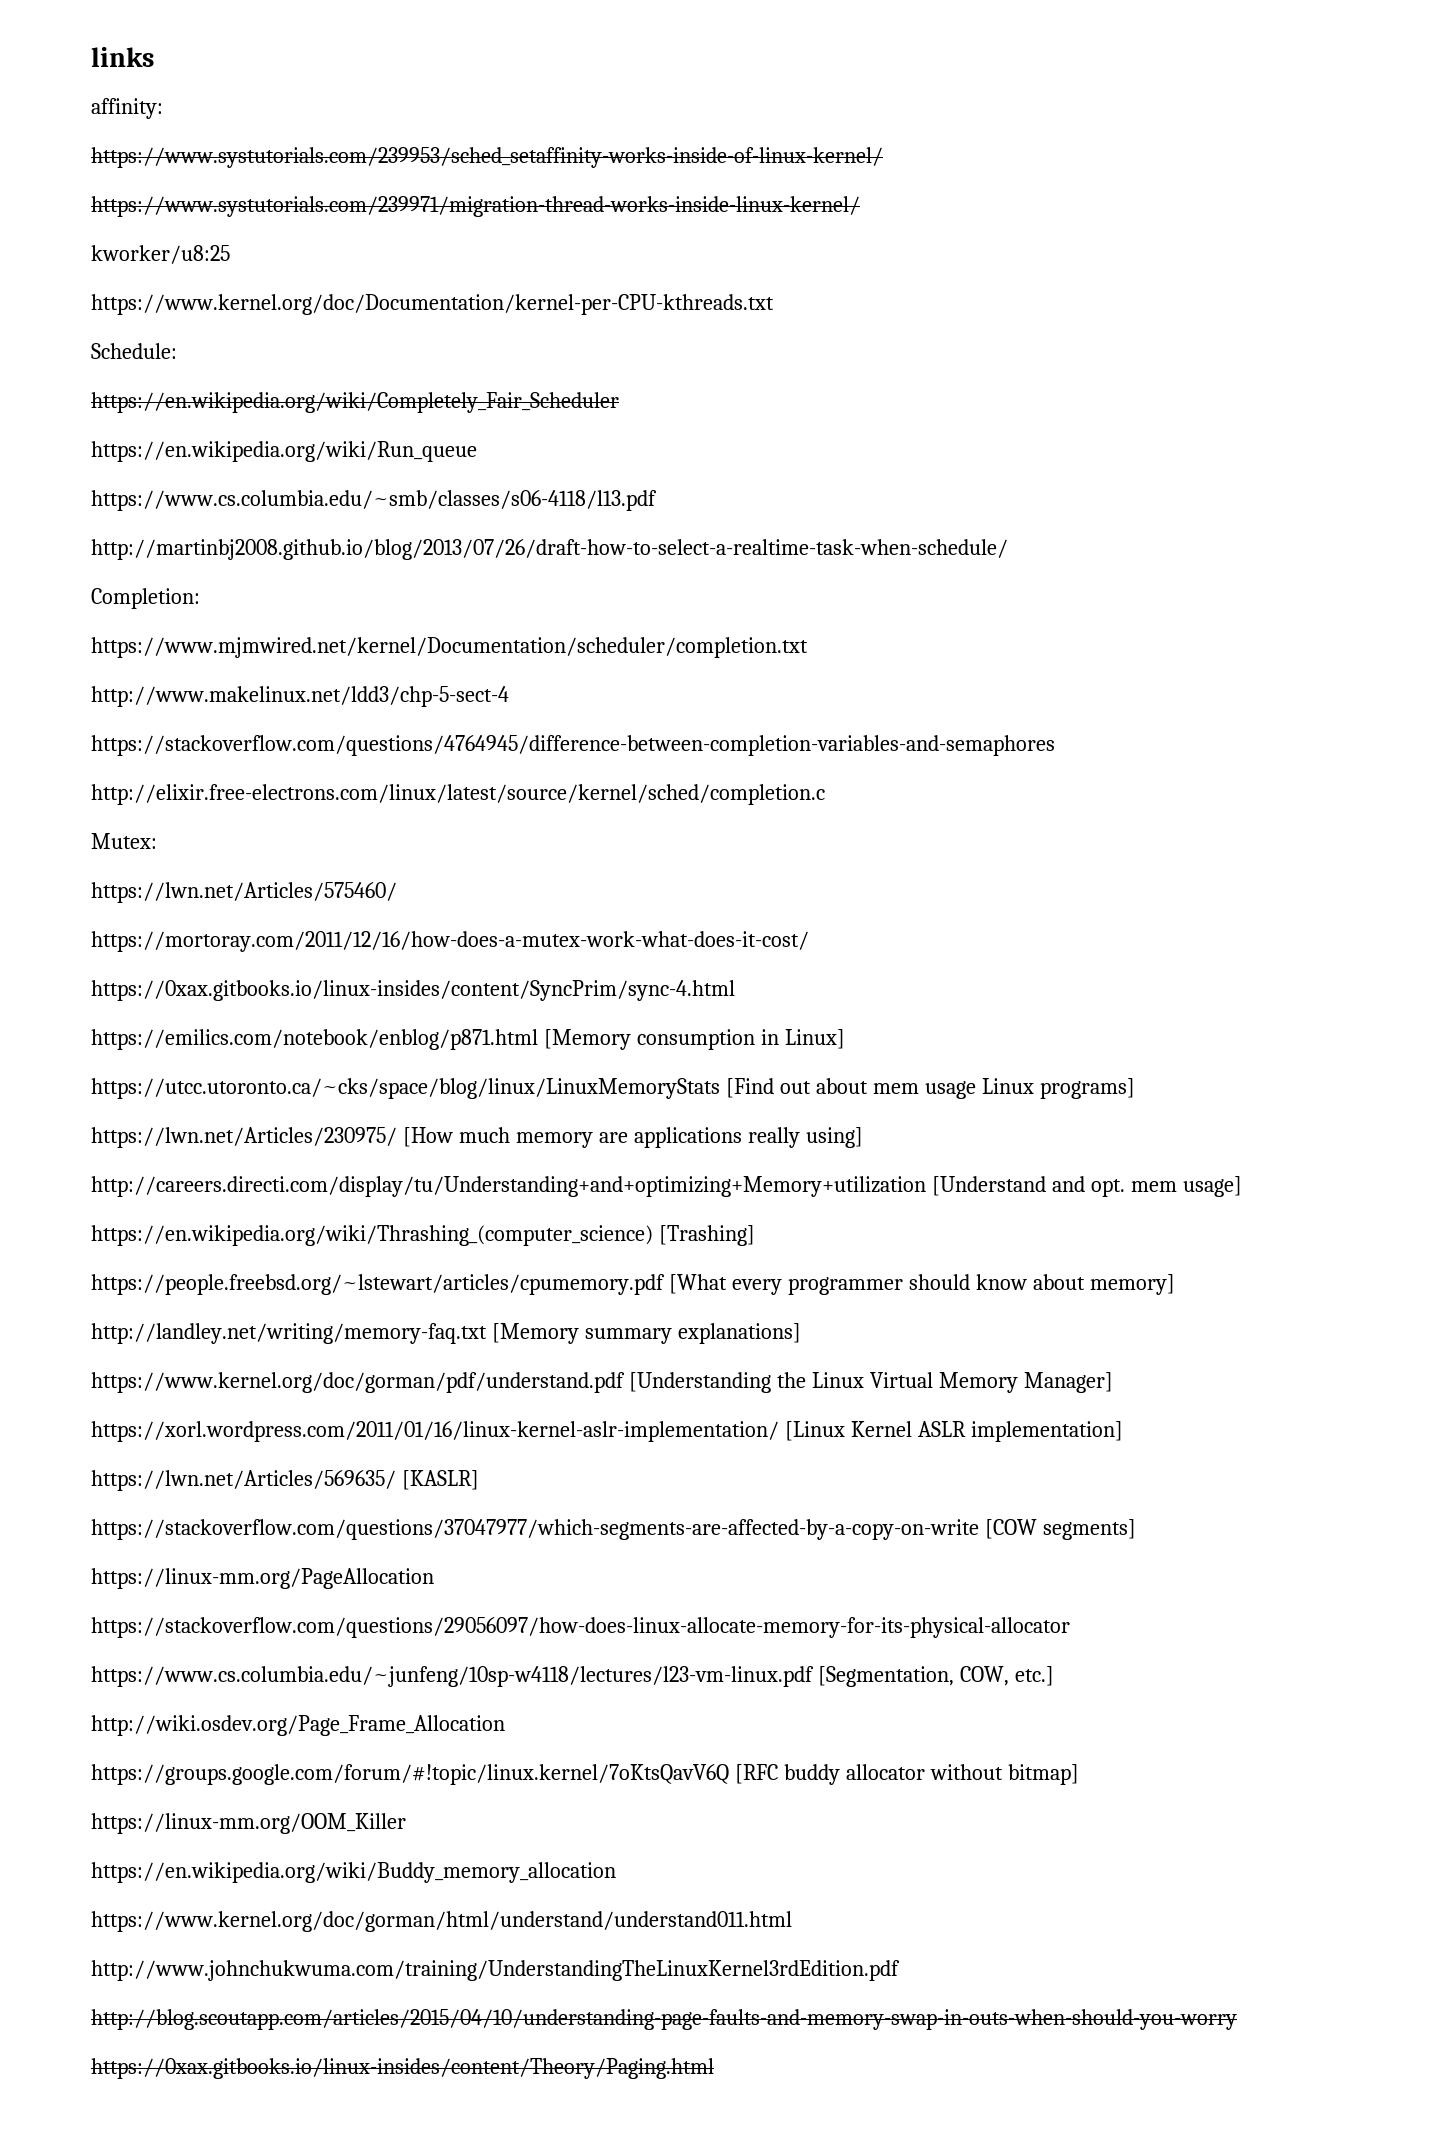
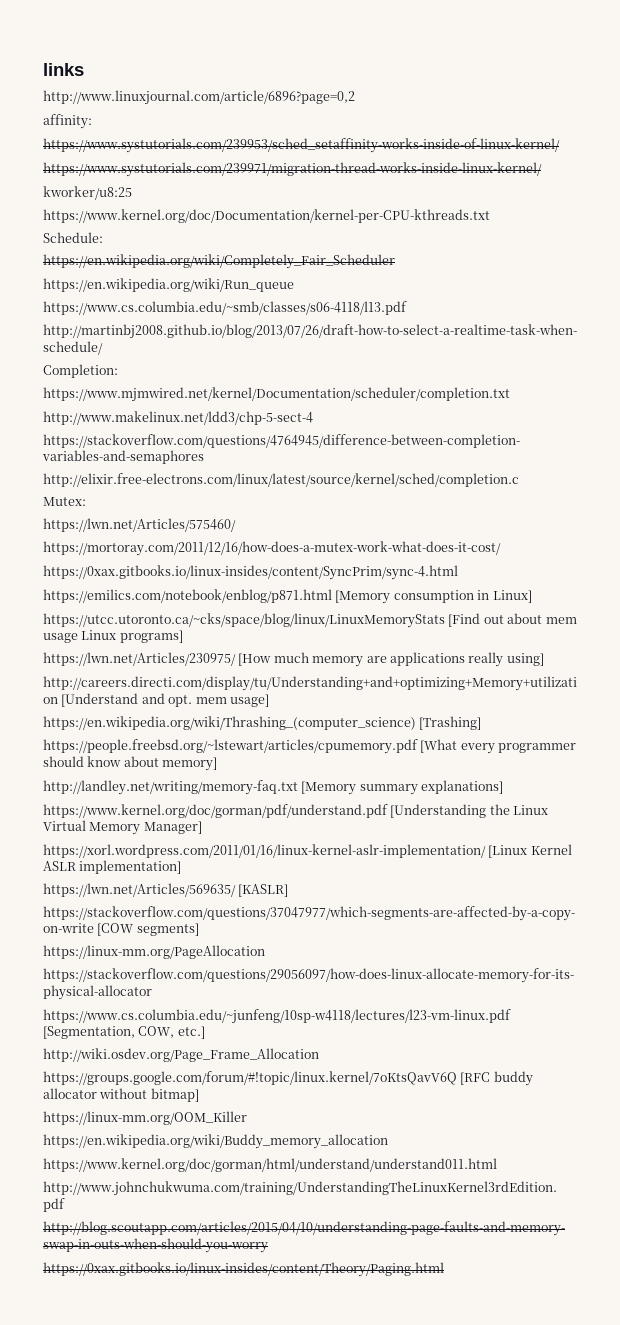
+ http://www.linuxjournal.com/article/6896?page=0,2

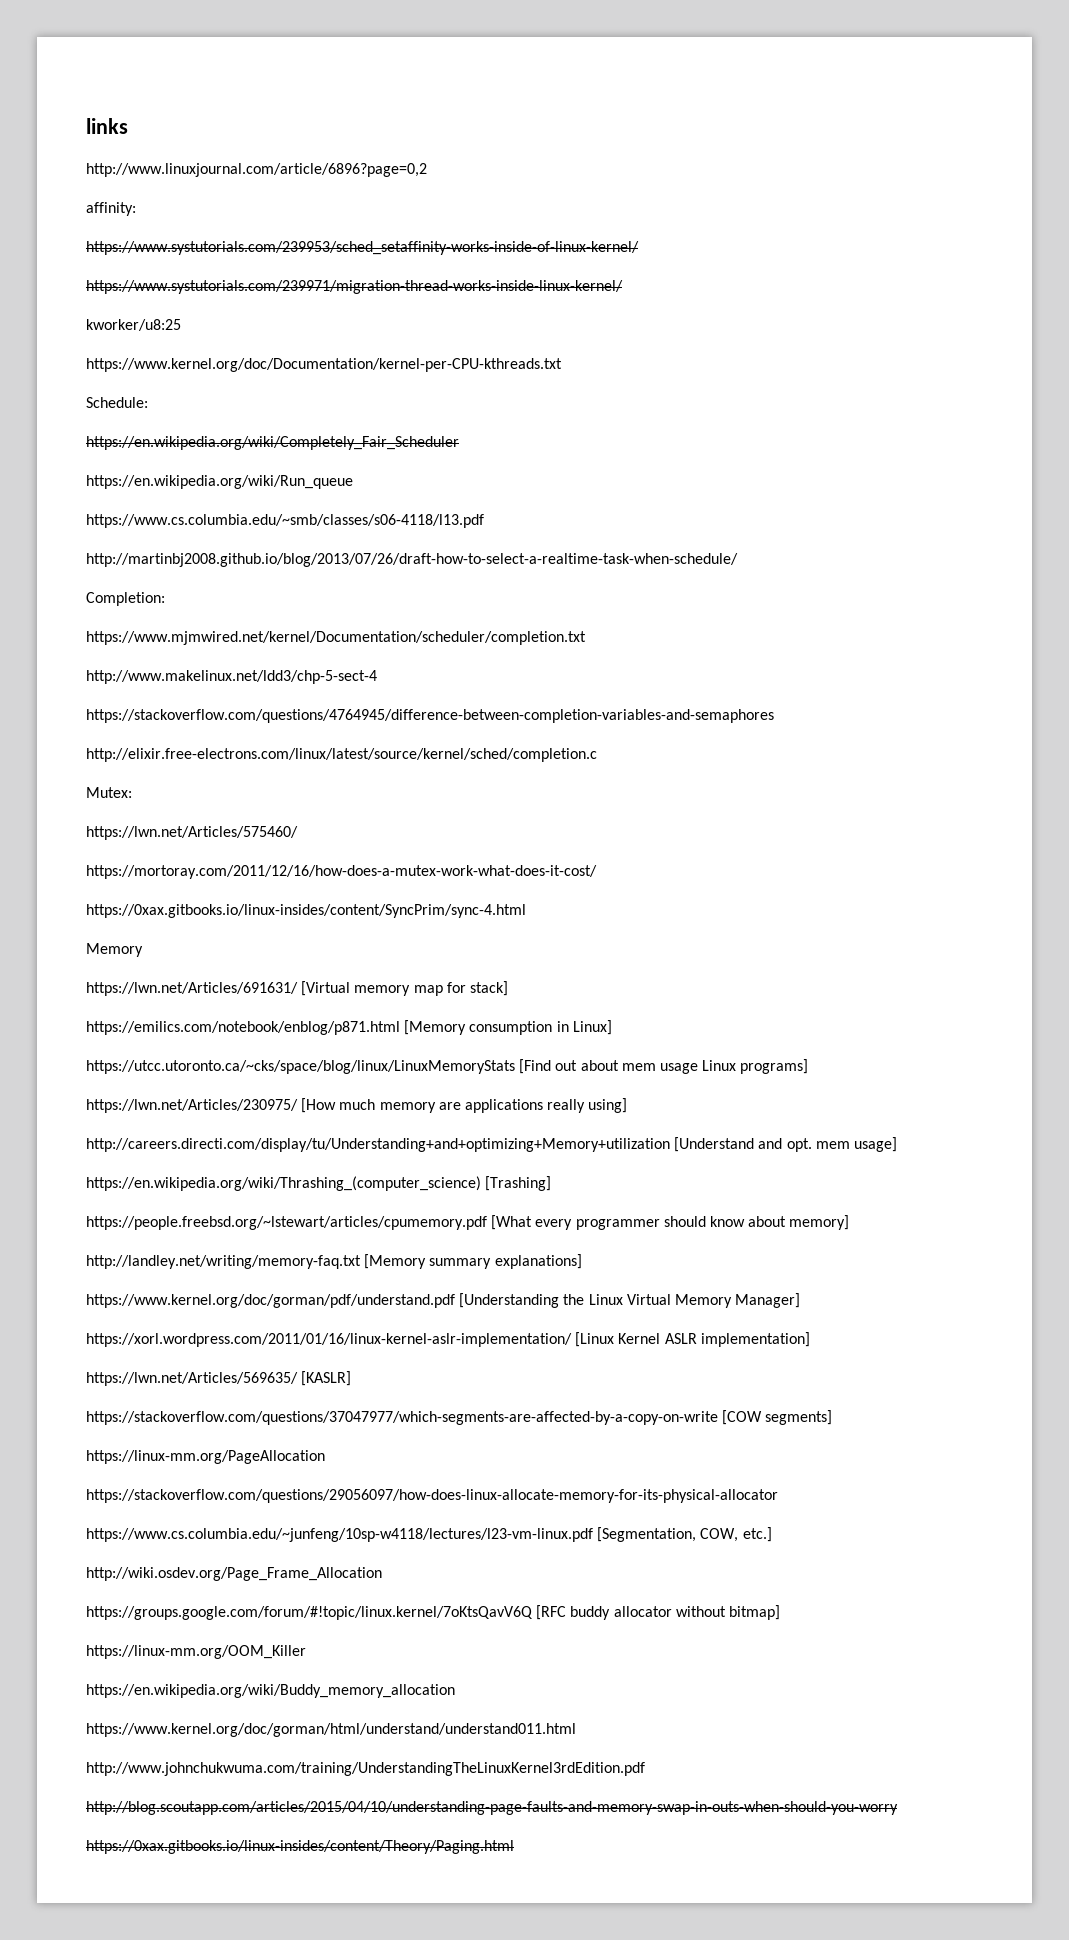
  https://0xax.gitbooks.io/linux-insides/content/SyncPrim/sync-4.html
+ Memory
+ https://lwn.net/Articles/691631/ [Virtual memory map for stack]

